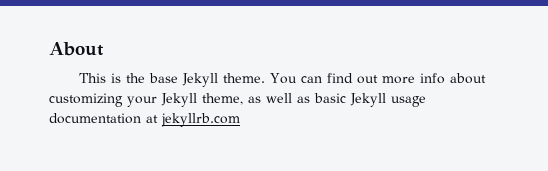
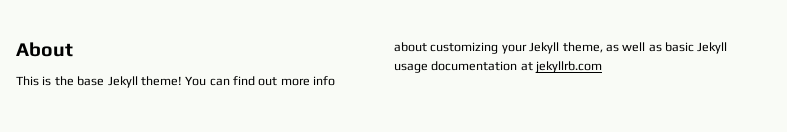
- This is the base Jekyll theme.
+ This is the base Jekyll theme!

